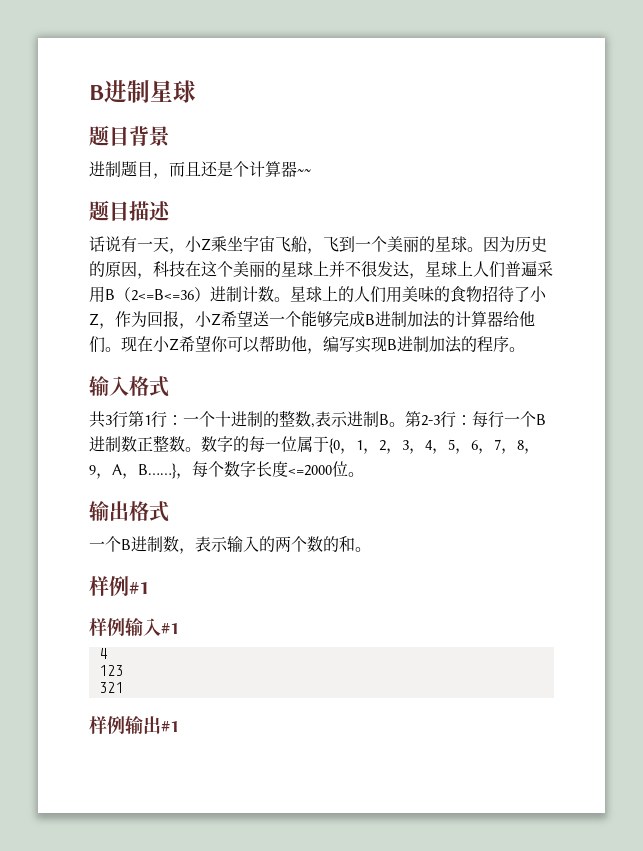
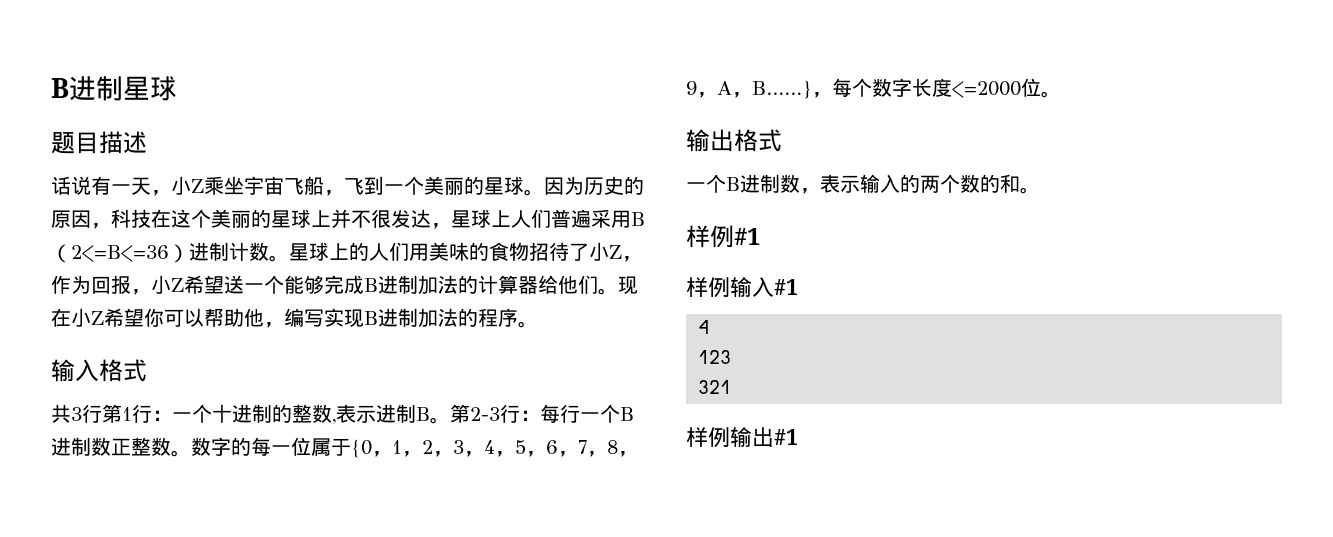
- 题目背景
- 进制题目，而且还是个计算器~~

